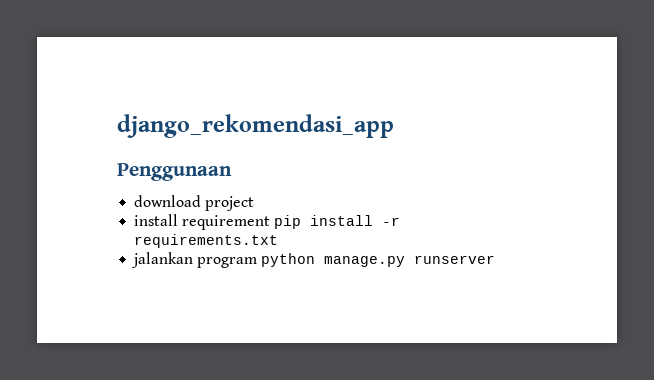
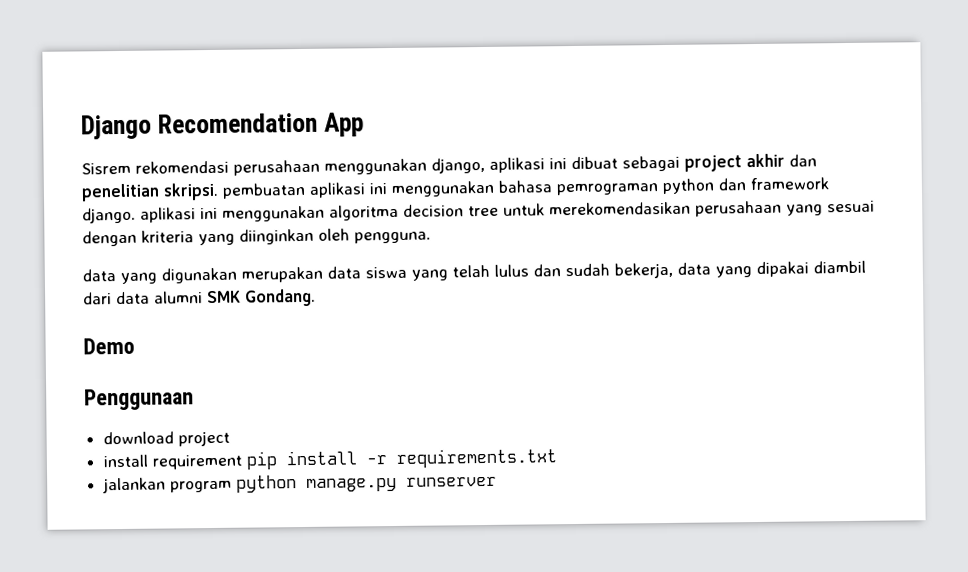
- django_rekomendasi_app
+ Django Recomendation App
+ Sisrem rekomendasi perusahaan menggunakan django, aplikasi ini dibuat sebagai project akhir dan penelitian skripsi. pembuatan aplikasi ini menggunakan bahasa pemrograman python dan framework django. aplikasi ini menggunakan algoritma decision tree untuk merekomendasikan perusahaan yang sesuai dengan kriteria yang diinginkan oleh pengguna.
+ data yang digunakan merupakan data siswa yang telah lulus dan sudah bekerja, data yang dipakai diambil dari data alumni SMK Gondang.
+ Demo

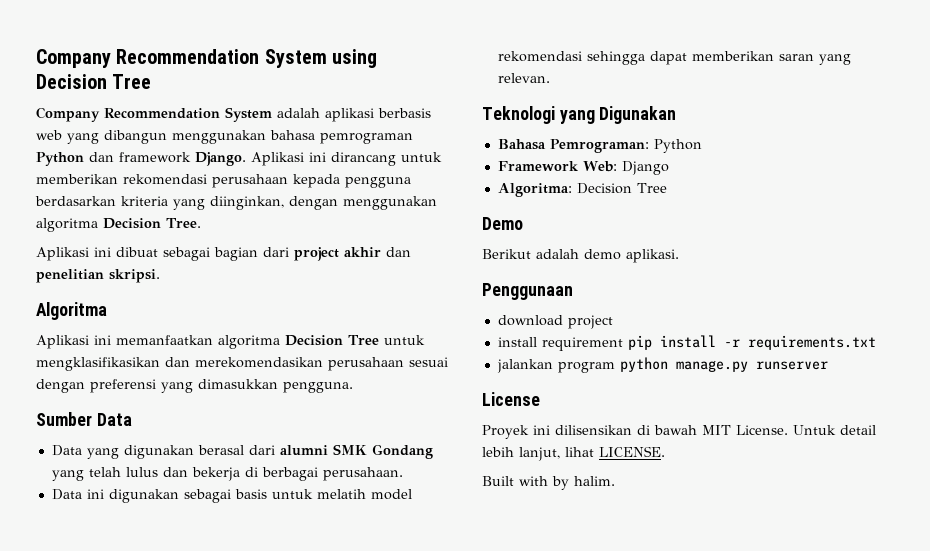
- Django Recomendation App
- Sisrem rekomendasi perusahaan menggunakan django, aplikasi ini dibuat sebagai project akhir dan penelitian skripsi. pembuatan aplikasi ini menggunakan bahasa pemrograman python dan framework django. aplikasi ini menggunakan algoritma decision tree untuk merekomendasikan perusahaan yang sesuai dengan kriteria yang diinginkan oleh pengguna.
- data yang digunakan merupakan data siswa yang telah lulus dan sudah bekerja, data yang dipakai diambil dari data alumni SMK Gondang.
+ Company Recommendation System using Decision Tree
+ Company Recommendation System adalah aplikasi berbasis web yang dibangun menggunakan bahasa pemrograman Python dan framework Django. Aplikasi ini dirancang untuk memberikan rekomendasi perusahaan kepada pengguna berdasarkan kriteria yang diinginkan, dengan menggunakan algoritma Decision Tree.
+ Aplikasi ini dibuat sebagai bagian dari project akhir dan penelitian skripsi.
+ Algoritma
+ Aplikasi ini memanfaatkan algoritma Decision Tree untuk mengklasifikasikan dan merekomendasikan perusahaan sesuai dengan preferensi yang dimasukkan pengguna.
+ Sumber Data
+ Data yang digunakan berasal dari alumni SMK Gondang yang telah lulus dan bekerja di berbagai perusahaan.
+ Data ini digunakan sebagai basis untuk melatih model rekomendasi sehingga dapat memberikan saran yang relevan.
+ Teknologi yang Digunakan
+ Bahasa Pemrograman: Python
+ Framework Web: Django
+ Algoritma: Decision Tree
  Demo
+ Berikut adalah demo aplikasi.
+ License
+ Proyek ini dilisensikan di bawah MIT License. Untuk detail lebih lanjut, lihat LICENSE.
+ Built with by halim.

